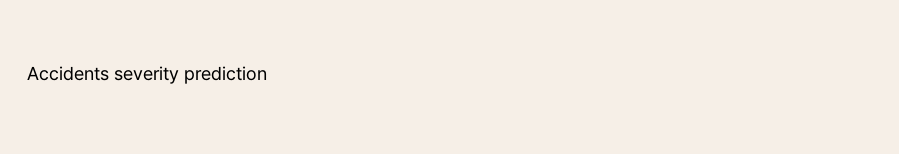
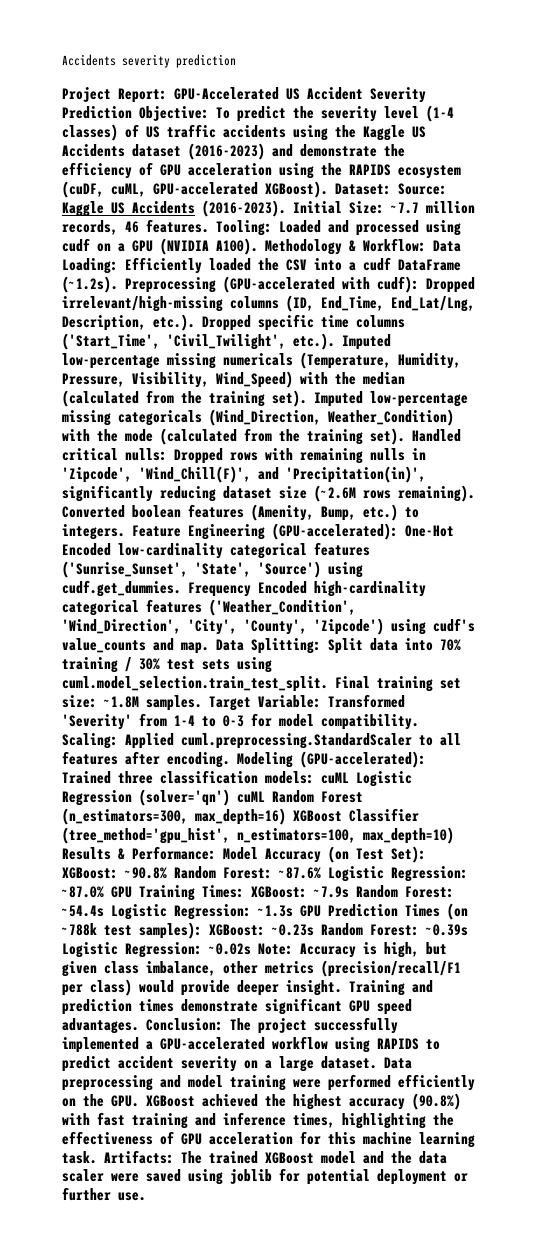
+ Project Report: GPU-Accelerated US Accident Severity Prediction Objective: To predict the severity level (1-4 classes) of US traffic accidents using the Kaggle US Accidents dataset (2016-2023) and demonstrate the efficiency of GPU acceleration using the RAPIDS ecosystem (cuDF, cuML, GPU-accelerated XGBoost). Dataset: Source: Kaggle US Accidents (2016-2023). Initial Size: ~7.7 million records, 46 features. Tooling: Loaded and processed using cudf on a GPU (NVIDIA A100). Methodology & Workflow: Data Loading: Efficiently loaded the CSV into a cudf DataFrame (~1.2s). Preprocessing (GPU-accelerated with cudf): Dropped irrelevant/high-missing columns (ID, End_Time, End_Lat/Lng, Description, etc.). Dropped specific time columns ('Start_Time', 'Civil_Twilight', etc.). Imputed low-percentage missing numericals (Temperature, Humidity, Pressure, Visibility, Wind_Speed) with the median (calculated from the training set). Imputed low-percentage missing categoricals (Wind_Direction, Weather_Condition) with the mode (calculated from the training set). Handled critical nulls: Dropped rows with remaining nulls in 'Zipcode', 'Wind_Chill(F)', and 'Precipitation(in)', significantly reducing dataset size (~2.6M rows remaining). Converted boolean features (Amenity, Bump, etc.) to integers. Feature Engineering (GPU-accelerated): One-Hot Encoded low-cardinality categorical features ('Sunrise_Sunset', 'State', 'Source') using cudf.get_dummies. Frequency Encoded high-cardinality categorical features ('Weather_Condition', 'Wind_Direction', 'City', 'County', 'Zipcode') using cudf's value_counts and map. Data Splitting: Split data into 70% training / 30% test sets using cuml.model_selection.train_test_split. Final training set size: ~1.8M samples. Target Variable: Transformed 'Severity' from 1-4 to 0-3 for model compatibility. Scaling: Applied cuml.preprocessing.StandardScaler to all features after encoding. Modeling (GPU-accelerated): Trained three classification models: cuML Logistic Regression (solver='qn') cuML Random Forest (n_estimators=300, max_depth=16) XGBoost Classifier (tree_method='gpu_hist', n_estimators=100, max_depth=10) Results & Performance: Model Accuracy (on Test Set): XGBoost: ~90.8% Random Forest: ~87.6% Logistic Regression: ~87.0% GPU Training Times: XGBoost: ~7.9s Random Forest: ~54.4s Logistic Regression: ~1.3s GPU Prediction Times (on ~788k test samples): XGBoost: ~0.23s Random Forest: ~0.39s Logistic Regression: ~0.02s Note: Accuracy is high, but given class imbalance, other metrics (precision/recall/F1 per class) would provide deeper insight. Training and prediction times demonstrate significant GPU speed advantages. Conclusion: The project successfully implemented a GPU-accelerated workflow using RAPIDS to predict accident severity on a large dataset. Data preprocessing and model training were performed efficiently on the GPU. XGBoost achieved the highest accuracy (90.8%) with fast training and inference times, highlighting the effectiveness of GPU acceleration for this machine learning task. Artifacts: The trained XGBoost model and the data scaler were saved using joblib for potential deployment or further use.

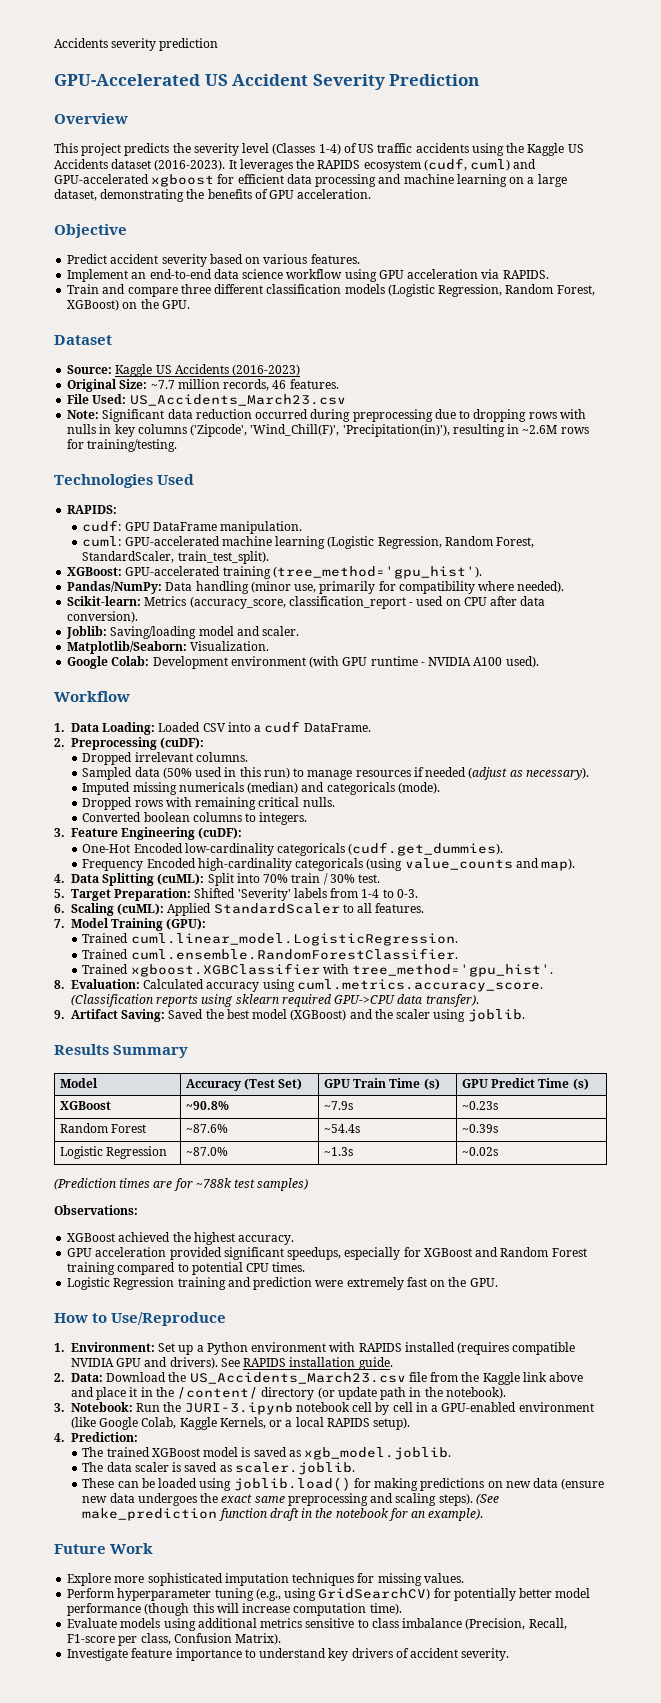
- Project Report: GPU-Accelerated US Accident Severity Prediction Objective: To predict the severity level (1-4 classes) of US traffic accidents using the Kaggle US Accidents dataset (2016-2023) and demonstrate the efficiency of GPU acceleration using the RAPIDS ecosystem (cuDF, cuML, GPU-accelerated XGBoost). Dataset: Source: Kaggle US Accidents (2016-2023). Initial Size: ~7.7 million records, 46 features. Tooling: Loaded and processed using cudf on a GPU (NVIDIA A100). Methodology & Workflow: Data Loading: Efficiently loaded the CSV into a cudf DataFrame (~1.2s). Preprocessing (GPU-accelerated with cudf): Dropped irrelevant/high-missing columns (ID, End_Time, End_Lat/Lng, Description, etc.). Dropped specific time columns ('Start_Time', 'Civil_Twilight', etc.). Imputed low-percentage missing numericals (Temperature, Humidity, Pressure, Visibility, Wind_Speed) with the median (calculated from the training set). Imputed low-percentage missing categoricals (Wind_Direction, Weather_Condition) with the mode (calculated from the training set). Handled critical nulls: Dropped rows with remaining nulls in 'Zipcode', 'Wind_Chill(F)', and 'Precipitation(in)', significantly reducing dataset size (~2.6M rows remaining). Converted boolean features (Amenity, Bump, etc.) to integers. Feature Engineering (GPU-accelerated): One-Hot Encoded low-cardinality categorical features ('Sunrise_Sunset', 'State', 'Source') using cudf.get_dummies. Frequency Encoded high-cardinality categorical features ('Weather_Condition', 'Wind_Direction', 'City', 'County', 'Zipcode') using cudf's value_counts and map. Data Splitting: Split data into 70% training / 30% test sets using cuml.model_selection.train_test_split. Final training set size: ~1.8M samples. Target Variable: Transformed 'Severity' from 1-4 to 0-3 for model compatibility. Scaling: Applied cuml.preprocessing.StandardScaler to all features after encoding. Modeling (GPU-accelerated): Trained three classification models: cuML Logistic Regression (solver='qn') cuML Random Forest (n_estimators=300, max_depth=16) XGBoost Classifier (tree_method='gpu_hist', n_estimators=100, max_depth=10) Results & Performance: Model Accuracy (on Test Set): XGBoost: ~90.8% Random Forest: ~87.6% Logistic Regression: ~87.0% GPU Training Times: XGBoost: ~7.9s Random Forest: ~54.4s Logistic Regression: ~1.3s GPU Prediction Times (on ~788k test samples): XGBoost: ~0.23s Random Forest: ~0.39s Logistic Regression: ~0.02s Note: Accuracy is high, but given class imbalance, other metrics (precision/recall/F1 per class) would provide deeper insight. Training and prediction times demonstrate significant GPU speed advantages. Conclusion: The project successfully implemented a GPU-accelerated workflow using RAPIDS to predict accident severity on a large dataset. Data preprocessing and model training were performed efficiently on the GPU. XGBoost achieved the highest accuracy (90.8%) with fast training and inference times, highlighting the effectiveness of GPU acceleration for this machine learning task. Artifacts: The trained XGBoost model and the data scaler were saved using joblib for potential deployment or further use.
+ GPU-Accelerated US Accident Severity Prediction
+ Overview
+ This project predicts the severity level (Classes 1-4) of US traffic accidents using the Kaggle US Accidents dataset (2016-2023). It leverages the RAPIDS ecosystem (cudf, cuml) and GPU-accelerated xgboost for efficient data processing and machine learning on a large dataset, demonstrating the benefits of GPU acceleration.
+ Objective
+ Predict accident severity based on various features.
+ Implement an end-to-end data science workflow using GPU acceleration via RAPIDS.
+ Train and compare three different classification models (Logistic Regression, Random Forest, XGBoost) on the GPU.
+ Dataset
+ Source: Kaggle US Accidents (2016-2023)
+ Original Size: ~7.7 million records, 46 features.
+ File Used: US_Accidents_March23.csv
+ Note: Significant data reduction occurred during preprocessing due to dropping rows with nulls in key columns ('Zipcode', 'Wind_Chill(F)', 'Precipitation(in)'), resulting in ~2.6M rows for training/testing.
+ Technologies Used
+ RAPIDS:
+ cudf: GPU DataFrame manipulation.
+ cuml: GPU-accelerated machine learning (Logistic Regression, Random Forest, StandardScaler, train_test_split).
+ XGBoost: GPU-accelerated training (tree_method='gpu_hist').
+ Pandas/NumPy: Data handling (minor use, primarily for compatibility where needed).
+ Scikit-learn: Metrics (accuracy_score, classification_report - used on CPU after data conversion).
+ Joblib: Saving/loading model and scaler.
+ Matplotlib/Seaborn: Visualization.
+ Google Colab: Development environment (with GPU runtime - NVIDIA A100 used).
+ Workflow
+ 1. Data Loading: Loaded CSV into a cudf DataFrame.
+ 2. Preprocessing (cuDF):
+ Dropped irrelevant columns.
+ Sampled data (50% used in this run) to manage resources if needed (adjust as necessary).
+ Imputed missing numericals (median) and categoricals (mode).
+ Dropped rows with remaining critical nulls.
+ Converted boolean columns to integers.
+ 3. Feature Engineering (cuDF):
+ One-Hot Encoded low-cardinality categoricals (cudf.get_dummies).
+ Frequency Encoded high-cardinality categoricals (using value_counts and map).
+ 4. Data Splitting (cuML): Split into 70% train / 30% test.
+ 5. Target Preparation: Shifted 'Severity' labels from 1-4 to 0-3.
+ 6. Scaling (cuML): Applied StandardScaler to all features.
+ 7. Model Training (GPU):
+ Trained cuml.linear_model.LogisticRegression.
+ Trained cuml.ensemble.RandomForestClassifier.
+ Trained xgboost.XGBClassifier with tree_method='gpu_hist'.
+ 8. Evaluation: Calculated accuracy using cuml.metrics.accuracy_score. (Classification reports using sklearn required GPU->CPU data transfer).
+ 9. Artifact Saving: Saved the best model (XGBoost) and the scaler using joblib.
+ Results Summary
+ Model | Accuracy (Test Set) | GPU Train Time (s) | GPU Predict Time (s)
+ XGBoost | ~90.8% | ~7.9s | ~0.23s
+ Random Forest | ~87.6% | ~54.4s | ~0.39s
+ Logistic Regression | ~87.0% | ~1.3s | ~0.02s
+ (Prediction times are for ~788k test samples)
+ Observations:
+ XGBoost achieved the highest accuracy.
+ GPU acceleration provided significant speedups, especially for XGBoost and Random Forest training compared to potential CPU times.
+ Logistic Regression training and prediction were extremely fast on the GPU.
+ How to Use/Reproduce
+ 1. Environment: Set up a Python environment with RAPIDS installed (requires compatible NVIDIA GPU and drivers). See RAPIDS installation guide.
+ 2. Data: Download the US_Accidents_March23.csv file from the Kaggle link above and place it in the /content/ directory (or update path in the notebook).
+ 3. Notebook: Run the JURI-3.ipynb notebook cell by cell in a GPU-enabled environment (like Google Colab, Kaggle Kernels, or a local RAPIDS setup).
+ 4. Prediction:
+ The trained XGBoost model is saved as xgb_model.joblib.
+ The data scaler is saved as scaler.joblib.
+ These can be loaded using joblib.load() for making predictions on new data (ensure new data undergoes the exact same preprocessing and scaling steps). (See make_prediction function draft in the notebook for an example).
+ Future Work
+ Explore more sophisticated imputation techniques for missing values.
+ Perform hyperparameter tuning (e.g., using GridSearchCV) for potentially better model performance (though this will increase computation time).
+ Evaluate models using additional metrics sensitive to class imbalance (Precision, Recall, F1-score per class, Confusion Matrix).
+ Investigate feature importance to understand key drivers of accident severity.

